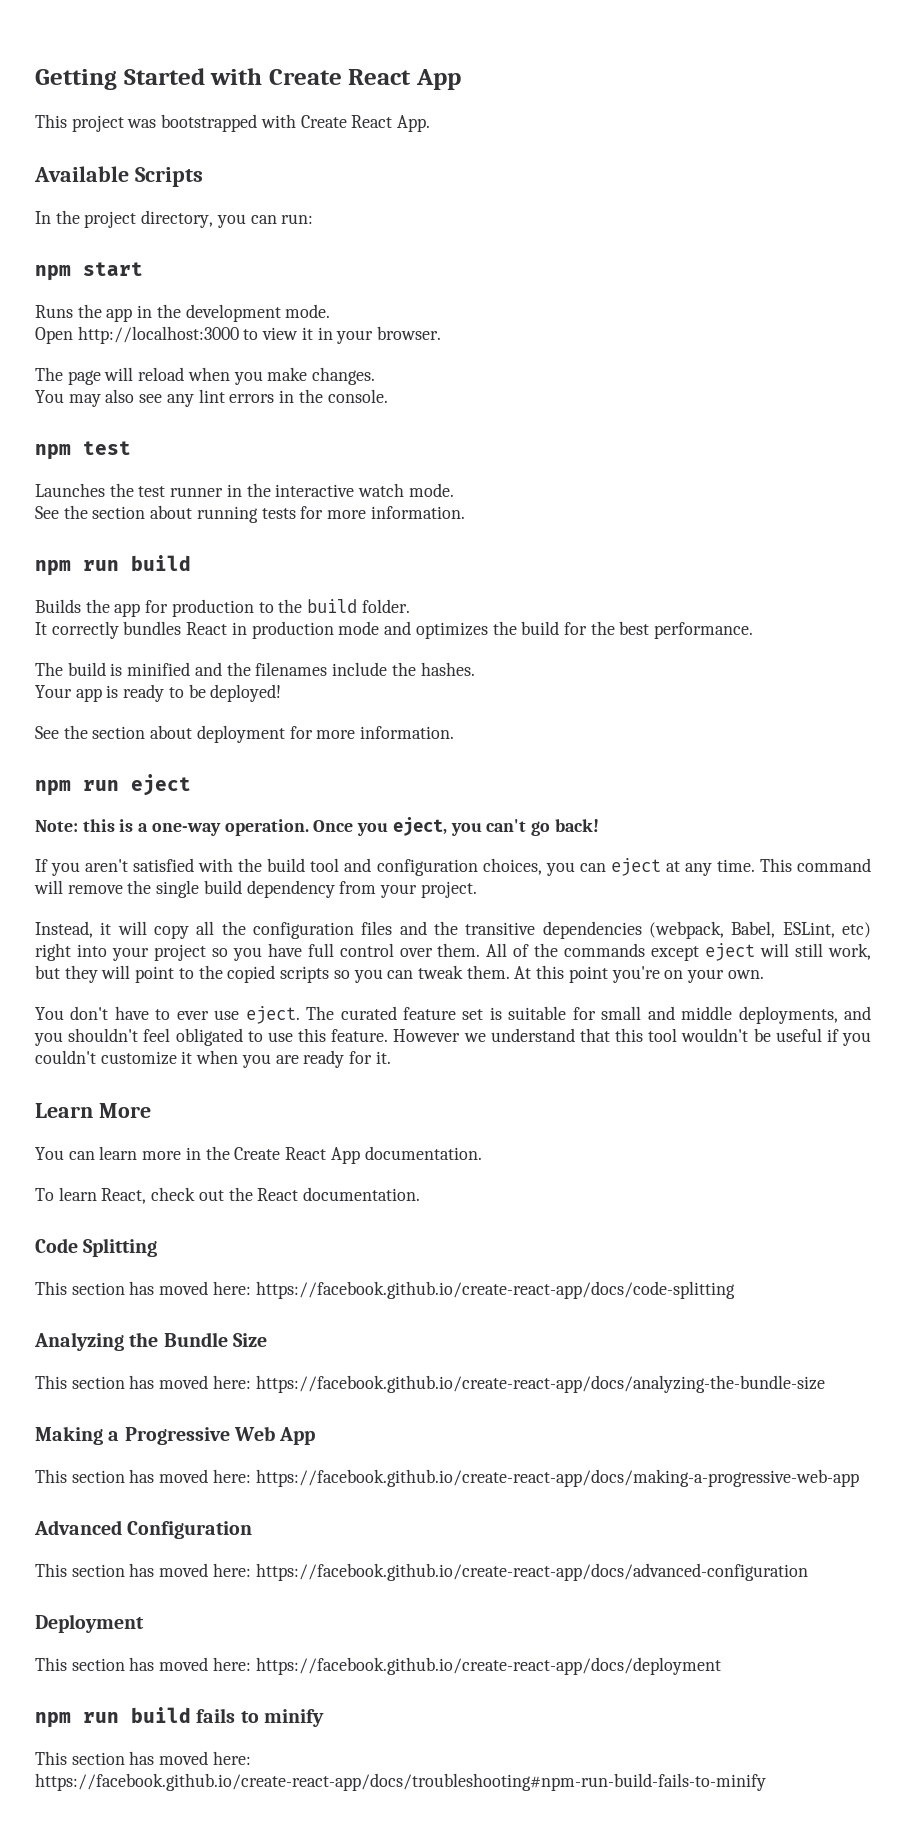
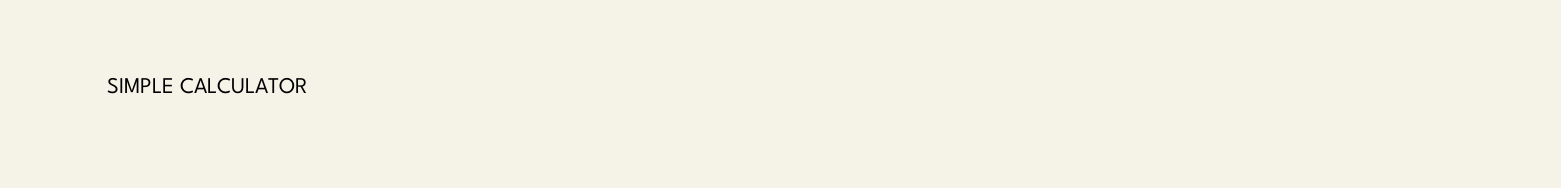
- Getting Started with Create React App
- This project was bootstrapped with Create React App.
- Available Scripts
- In the project directory, you can run:
- npm start
- Runs the app in the development mode.
- Open http://localhost:3000 to view it in your browser.
- The page will reload when you make changes.
- You may also see any lint errors in the console.
- npm test
- Launches the test runner in the interactive watch mode.
- See the section about running tests for more information.
- npm run build
- Builds the app for production to the build folder.
- It correctly bundles React in production mode and optimizes the build for the best performance.
- The build is minified and the filenames include the hashes.
- Your app is ready to be deployed!
- See the section about deployment for more information.
- npm run eject
- Note: this is a one-way operation. Once you eject, you can't go back!
- If you aren't satisfied with the build tool and configuration choices, you can eject at any time. This command will remove the single build dependency from your project.
- Instead, it will copy all the configuration files and the transitive dependencies (webpack, Babel, ESLint, etc) right into your project so you have full control over them. All of the commands except eject will still work, but they will point to the copied scripts so you can tweak them. At this point you're on your own.
- You don't have to ever use eject. The curated feature set is suitable for small and middle deployments, and you shouldn't feel obligated to use this feature. However we understand that this tool wouldn't be useful if you couldn't customize it when you are ready for it.
- Learn More
- You can learn more in the Create React App documentation.
- To learn React, check out the React documentation.
- Code Splitting
- This section has moved here: https://facebook.github.io/create-react-app/docs/code-splitting
- Analyzing the Bundle Size
- This section has moved here: https://facebook.github.io/create-react-app/docs/analyzing-the-bundle-size
- Making a Progressive Web App
- This section has moved here: https://facebook.github.io/create-react-app/docs/making-a-progressive-web-app
- Advanced Configuration
- This section has moved here: https://facebook.github.io/create-react-app/docs/advanced-configuration
- Deployment
- This section has moved here: https://facebook.github.io/create-react-app/docs/deployment
- npm run build fails to minify
- This section has moved here: https://facebook.github.io/create-react-app/docs/troubleshooting#npm-run-build-fails-to-minify
+ SIMPLE CALCULATOR

